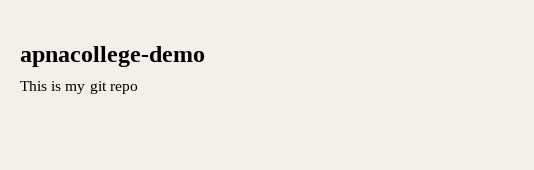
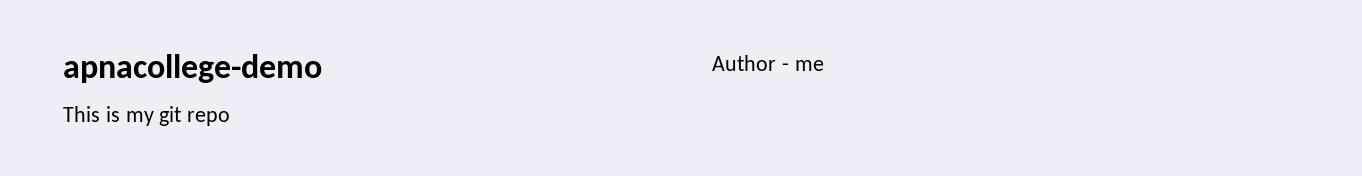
+ Author - me

